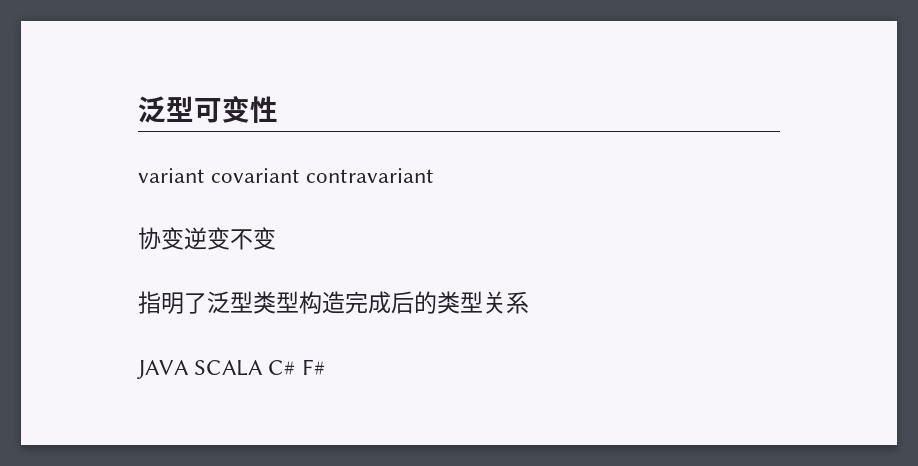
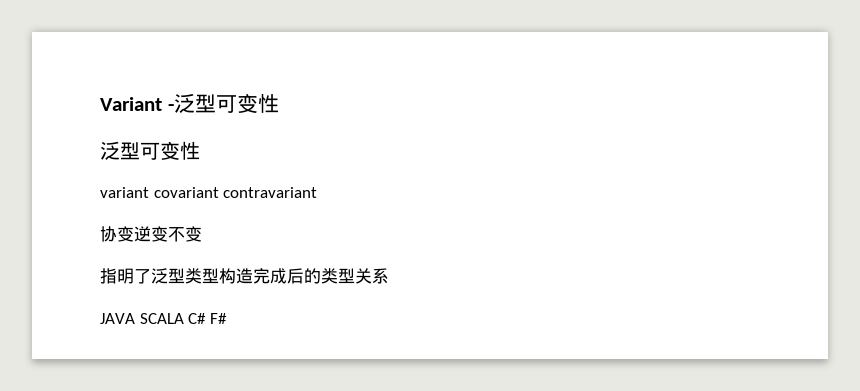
+ Variant -泛型可变性

